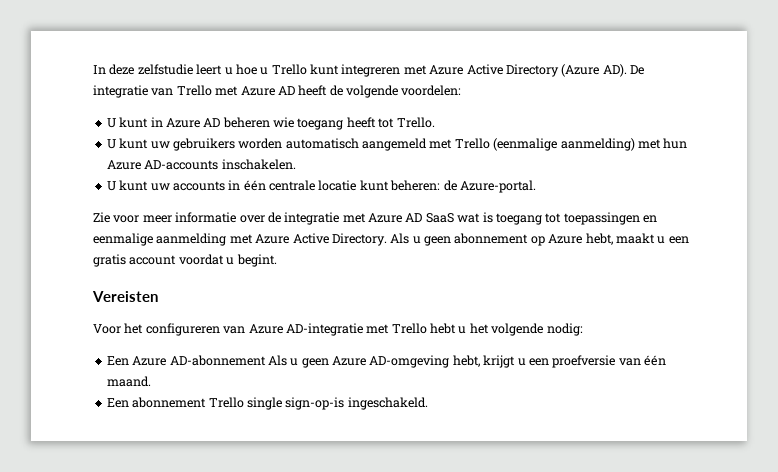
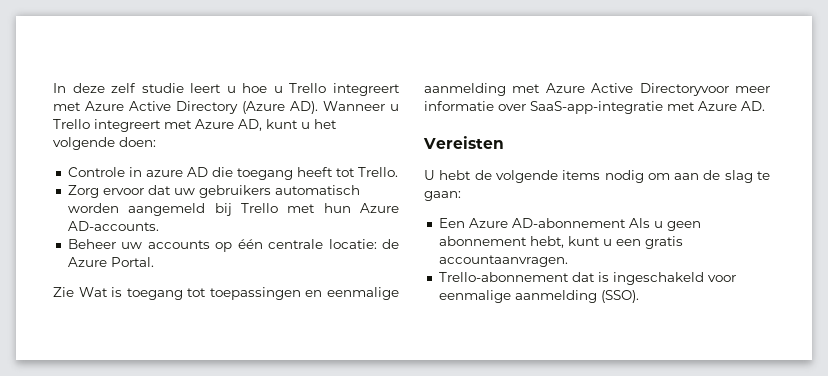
- In deze zelfstudie leert u hoe u Trello kunt integreren met Azure Active Directory (Azure AD). De integratie van Trello met Azure AD heeft de volgende voordelen:
- U kunt in Azure AD beheren wie toegang heeft tot Trello.
- U kunt uw gebruikers worden automatisch aangemeld met Trello (eenmalige aanmelding) met hun Azure AD-accounts inschakelen.
- U kunt uw accounts in één centrale locatie kunt beheren: de Azure-portal.
- Zie voor meer informatie over de integratie met Azure AD SaaS wat is toegang tot toepassingen en eenmalige aanmelding met Azure Active Directory. Als u geen abonnement op Azure hebt, maakt u een gratis account voordat u begint.
+ In deze zelf studie leert u hoe u Trello integreert met Azure Active Directory (Azure AD). Wanneer u Trello integreert met Azure AD, kunt u het volgende doen:
+ Controle in azure AD die toegang heeft tot Trello.
+ Zorg ervoor dat uw gebruikers automatisch worden aangemeld bij Trello met hun Azure AD-accounts.
+ Beheer uw accounts op één centrale locatie: de Azure Portal.
+ Zie Wat is toegang tot toepassingen en eenmalige aanmelding met Azure Active Directoryvoor meer informatie over SaaS-app-integratie met Azure AD.
  Vereisten
- Voor het configureren van Azure AD-integratie met Trello hebt u het volgende nodig:
+ U hebt de volgende items nodig om aan de slag te gaan:
- Een Azure AD-abonnement Als u geen Azure AD-omgeving hebt, krijgt u een proefversie van één maand.
- Een abonnement Trello single sign-op-is ingeschakeld.
+ Een Azure AD-abonnement Als u geen abonnement hebt, kunt u een gratis accountaanvragen.
+ Trello-abonnement dat is ingeschakeld voor eenmalige aanmelding (SSO).

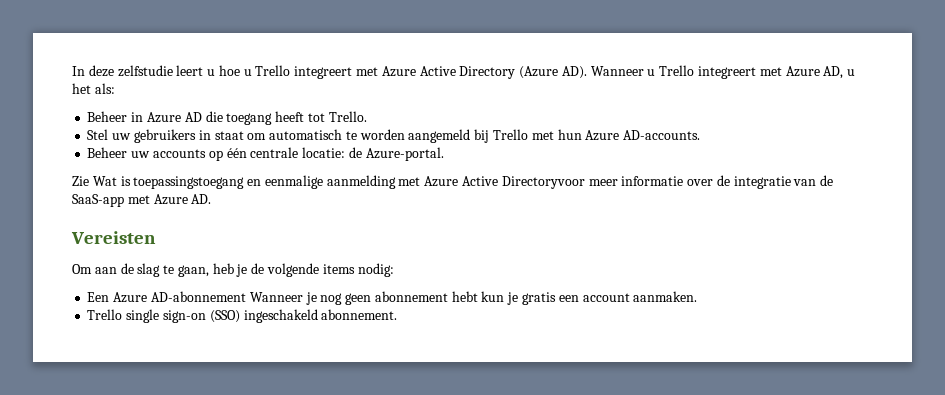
- In deze zelf studie leert u hoe u Trello integreert met Azure Active Directory (Azure AD). Wanneer u Trello integreert met Azure AD, kunt u het volgende doen:
- Controle in azure AD die toegang heeft tot Trello.
+ In deze zelfstudie leert u hoe u Trello integreert met Azure Active Directory (Azure AD). Wanneer u Trello integreert met Azure AD, u het als:
+ Beheer in Azure AD die toegang heeft tot Trello.
- Zorg ervoor dat uw gebruikers automatisch worden aangemeld bij Trello met hun Azure AD-accounts.
+ Stel uw gebruikers in staat om automatisch te worden aangemeld bij Trello met hun Azure AD-accounts.
- Beheer uw accounts op één centrale locatie: de Azure Portal.
+ Beheer uw accounts op één centrale locatie: de Azure-portal.
- Zie Wat is toegang tot toepassingen en eenmalige aanmelding met Azure Active Directoryvoor meer informatie over SaaS-app-integratie met Azure AD.
+ Zie Wat is toepassingstoegang en eenmalige aanmelding met Azure Active Directoryvoor meer informatie over de integratie van de SaaS-app met Azure AD.
- U hebt de volgende items nodig om aan de slag te gaan:
- Een Azure AD-abonnement Als u geen abonnement hebt, kunt u een gratis accountaanvragen.
- Trello-abonnement dat is ingeschakeld voor eenmalige aanmelding (SSO).
+ Om aan de slag te gaan, heb je de volgende items nodig:
+ Een Azure AD-abonnement Wanneer je nog geen abonnement hebt kun je gratis een account aanmaken.
+ Trello single sign-on (SSO) ingeschakeld abonnement.

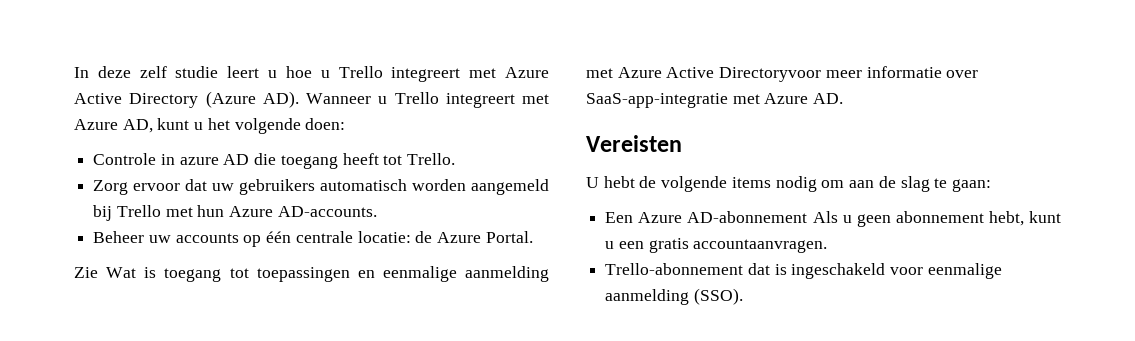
- In deze zelfstudie leert u hoe u Trello integreert met Azure Active Directory (Azure AD). Wanneer u Trello integreert met Azure AD, u het als:
- Beheer in Azure AD die toegang heeft tot Trello.
+ In deze zelf studie leert u hoe u Trello integreert met Azure Active Directory (Azure AD). Wanneer u Trello integreert met Azure AD, kunt u het volgende doen:
+ Controle in azure AD die toegang heeft tot Trello.
- Stel uw gebruikers in staat om automatisch te worden aangemeld bij Trello met hun Azure AD-accounts.
+ Zorg ervoor dat uw gebruikers automatisch worden aangemeld bij Trello met hun Azure AD-accounts.
- Beheer uw accounts op één centrale locatie: de Azure-portal.
+ Beheer uw accounts op één centrale locatie: de Azure Portal.
- Zie Wat is toepassingstoegang en eenmalige aanmelding met Azure Active Directoryvoor meer informatie over de integratie van de SaaS-app met Azure AD.
+ Zie Wat is toegang tot toepassingen en eenmalige aanmelding met Azure Active Directoryvoor meer informatie over SaaS-app-integratie met Azure AD.
- Om aan de slag te gaan, heb je de volgende items nodig:
- Een Azure AD-abonnement Wanneer je nog geen abonnement hebt kun je gratis een account aanmaken.
- Trello single sign-on (SSO) ingeschakeld abonnement.
+ U hebt de volgende items nodig om aan de slag te gaan:
+ Een Azure AD-abonnement Als u geen abonnement hebt, kunt u een gratis accountaanvragen.
+ Trello-abonnement dat is ingeschakeld voor eenmalige aanmelding (SSO).

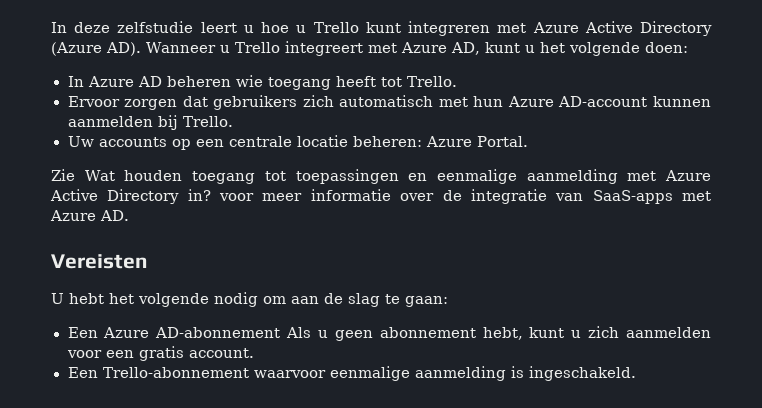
- In deze zelf studie leert u hoe u Trello integreert met Azure Active Directory (Azure AD). Wanneer u Trello integreert met Azure AD, kunt u het volgende doen:
+ In deze zelfstudie leert u hoe u Trello kunt integreren met Azure Active Directory (Azure AD). Wanneer u Trello integreert met Azure AD, kunt u het volgende doen:
- Controle in azure AD die toegang heeft tot Trello.
+ In Azure AD beheren wie toegang heeft tot Trello.
- Zorg ervoor dat uw gebruikers automatisch worden aangemeld bij Trello met hun Azure AD-accounts.
- Beheer uw accounts op één centrale locatie: de Azure Portal.
+ Ervoor zorgen dat gebruikers zich automatisch met hun Azure AD-account kunnen aanmelden bij Trello.
+ Uw accounts op een centrale locatie beheren: Azure Portal.
- Zie Wat is toegang tot toepassingen en eenmalige aanmelding met Azure Active Directoryvoor meer informatie over SaaS-app-integratie met Azure AD.
+ Zie Wat houden toegang tot toepassingen en eenmalige aanmelding met Azure Active Directory in? voor meer informatie over de integratie van SaaS-apps met Azure AD.
- U hebt de volgende items nodig om aan de slag te gaan:
+ U hebt het volgende nodig om aan de slag te gaan:
- Een Azure AD-abonnement Als u geen abonnement hebt, kunt u een gratis accountaanvragen.
- Trello-abonnement dat is ingeschakeld voor eenmalige aanmelding (SSO).
+ Een Azure AD-abonnement Als u geen abonnement hebt, kunt u zich aanmelden voor een gratis account.
+ Een Trello-abonnement waarvoor eenmalige aanmelding is ingeschakeld.

